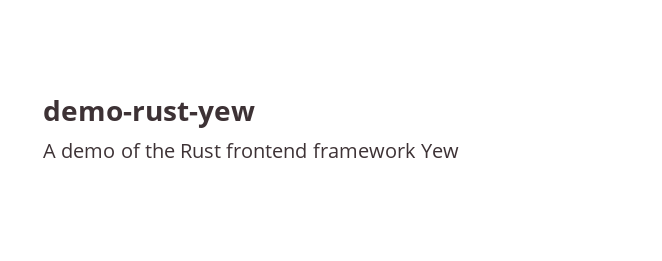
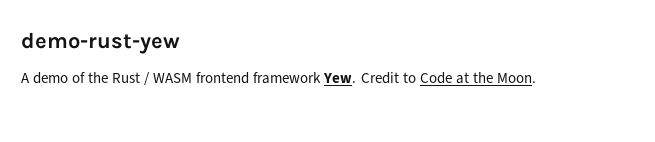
- A demo of the Rust frontend framework Yew
+ A demo of the Rust / WASM frontend framework Yew. Credit to Code at the Moon.

